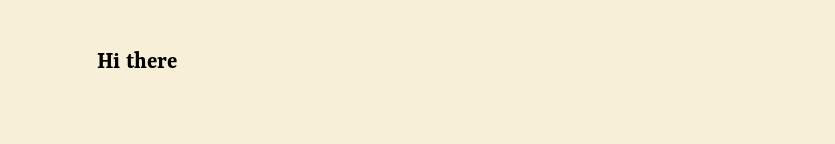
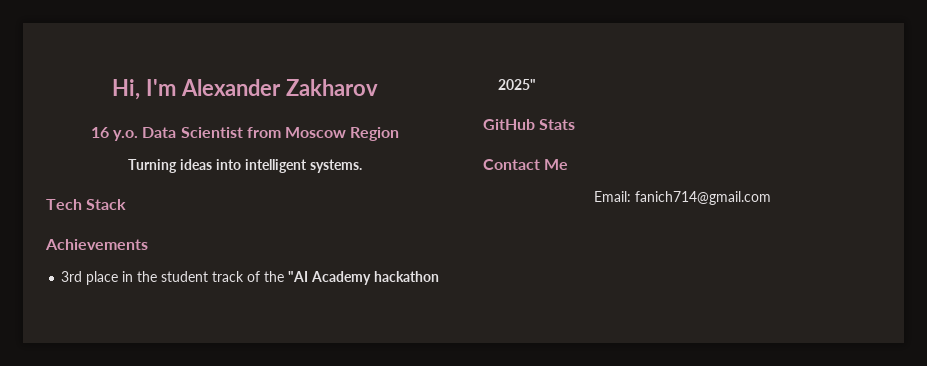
- Hi there
+ Hi, I'm Alexander Zakharov
+ 16 y.o. Data Scientist from Moscow Region
+ Turning ideas into intelligent systems.
+ Tech Stack
+ Achievements
+ 3rd place in the student track of the "AI Academy hackathon 2025"
+ GitHub Stats
+ Contact Me
+ Email: fanich714@gmail.com

